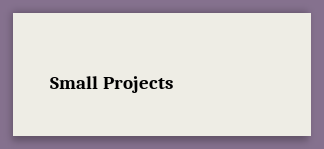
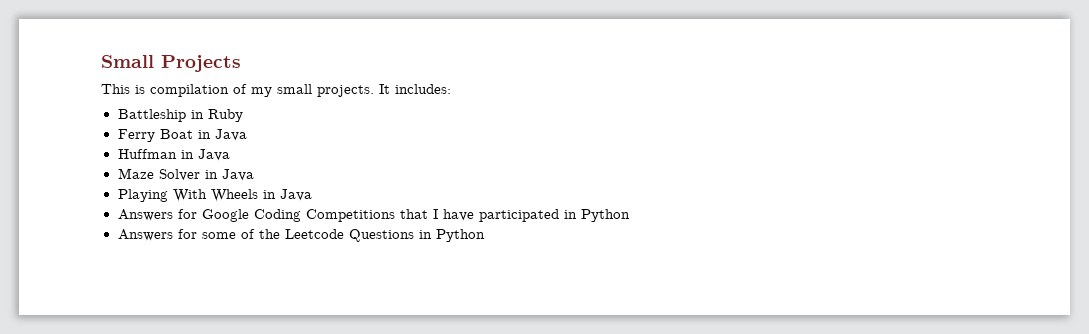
+ This is compilation of my small projects. It includes:
+ Battleship in Ruby
+ Ferry Boat in Java
+ Huffman in Java
+ Maze Solver in Java
+ Playing With Wheels in Java
+ Answers for Google Coding Competitions that I have participated in Python
+ Answers for some of the Leetcode Questions in Python

